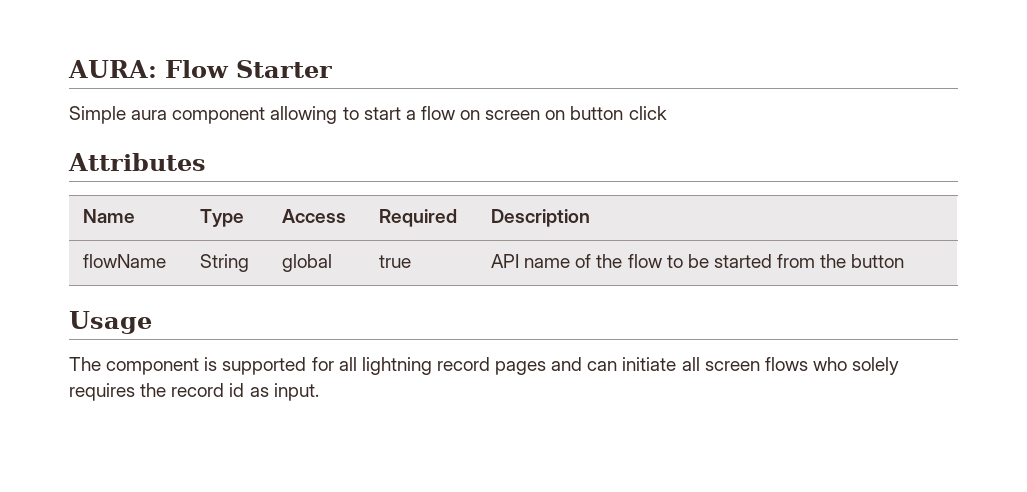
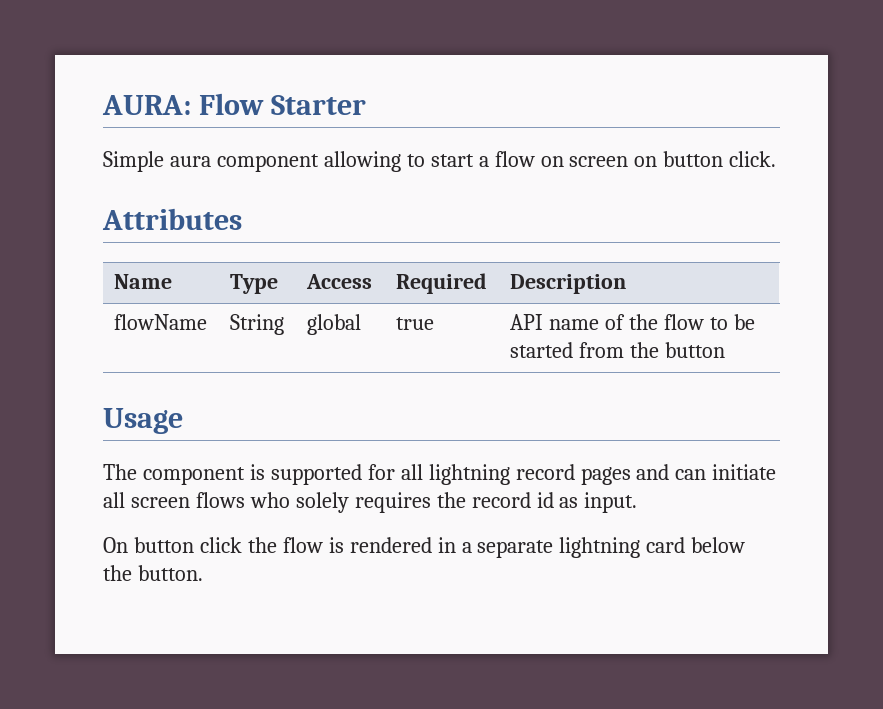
- Simple aura component allowing to start a flow on screen on button click
+ Simple aura component allowing to start a flow on screen on button click.
+ On button click the flow is rendered in a separate lightning card below the button.

